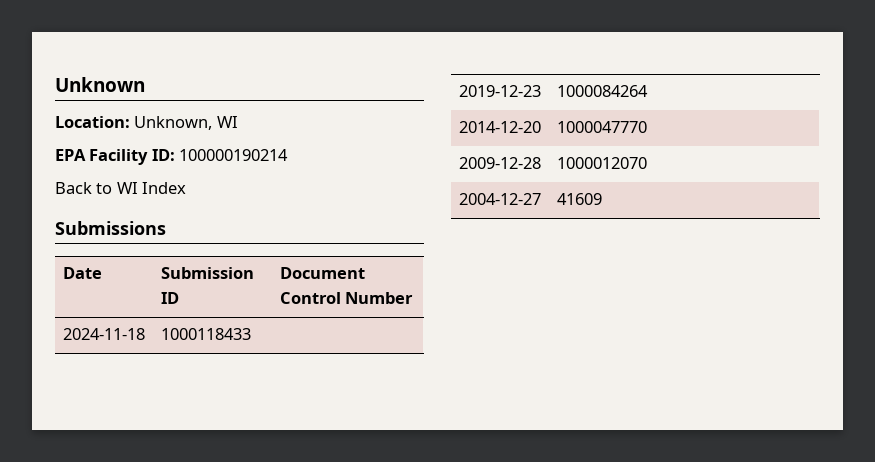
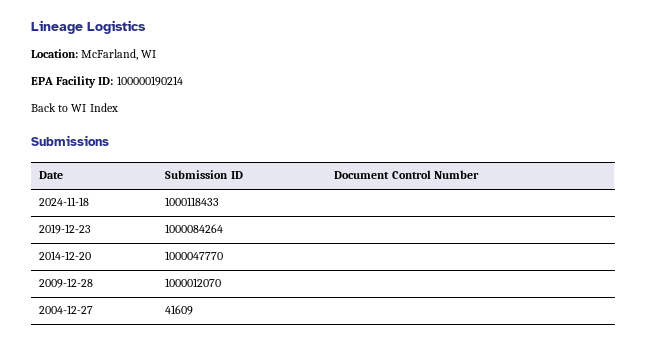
- Unknown
+ Lineage Logistics
- Location: Unknown, WI
+ Location: McFarland, WI

